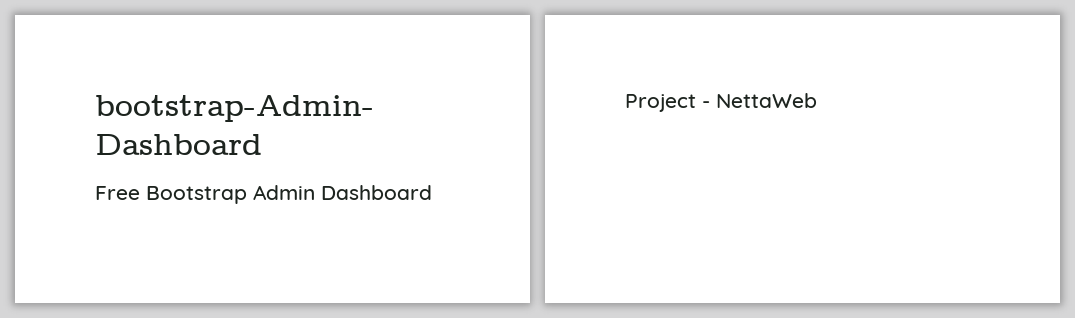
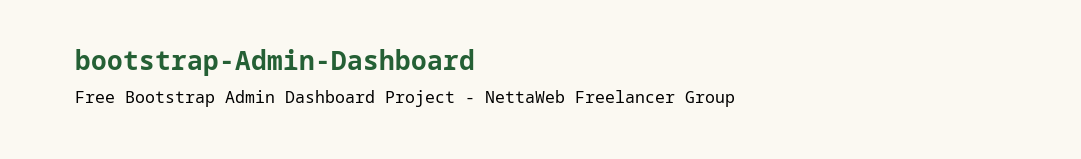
- Free Bootstrap Admin Dashboard Project - NettaWeb
+ Free Bootstrap Admin Dashboard Project - NettaWeb Freelancer Group

